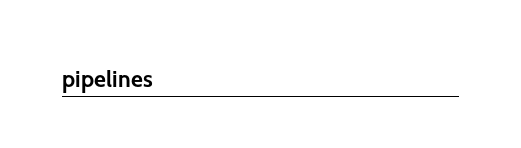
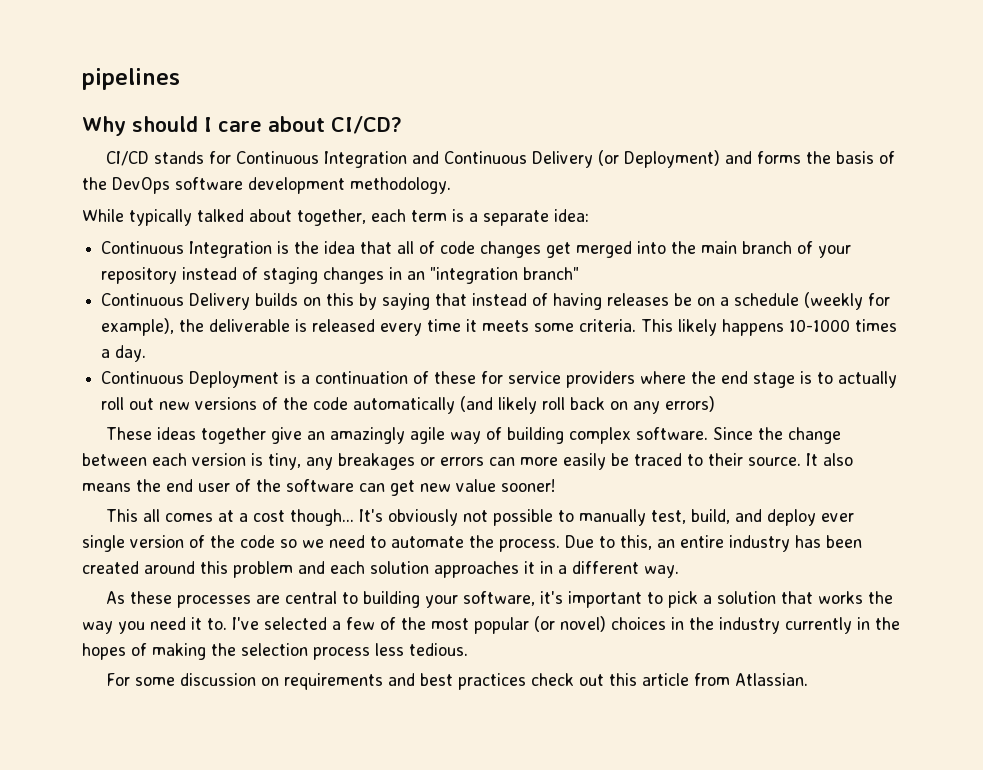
+ Why should I care about CI/CD?
+ CI/CD stands for Continuous Integration and Continuous Delivery (or Deployment) and forms the basis of the DevOps software development methodology.
+ While typically talked about together, each term is a separate idea:
+ Continuous Integration is the idea that all of code changes get merged into the main branch of your repository instead of staging changes in an "integration branch"
+ Continuous Delivery builds on this by saying that instead of having releases be on a schedule (weekly for example), the deliverable is released every time it meets some criteria. This likely happens 10-1000 times a day.
+ Continuous Deployment is a continuation of these for service providers where the end stage is to actually roll out new versions of the code automatically (and likely roll back on any errors)
+ These ideas together give an amazingly agile way of building complex software. Since the change between each version is tiny, any breakages or errors can more easily be traced to their source. It also means the end user of the software can get new value sooner!
+ This all comes at a cost though... It's obviously not possible to manually test, build, and deploy ever single version of the code so we need to automate the process. Due to this, an entire industry has been created around this problem and each solution approaches it in a different way.
+ As these processes are central to building your software, it's important to pick a solution that works the way you need it to. I've selected a few of the most popular (or novel) choices in the industry currently in the hopes of making the selection process less tedious.
+ For some discussion on requirements and best practices check out this article from Atlassian.

